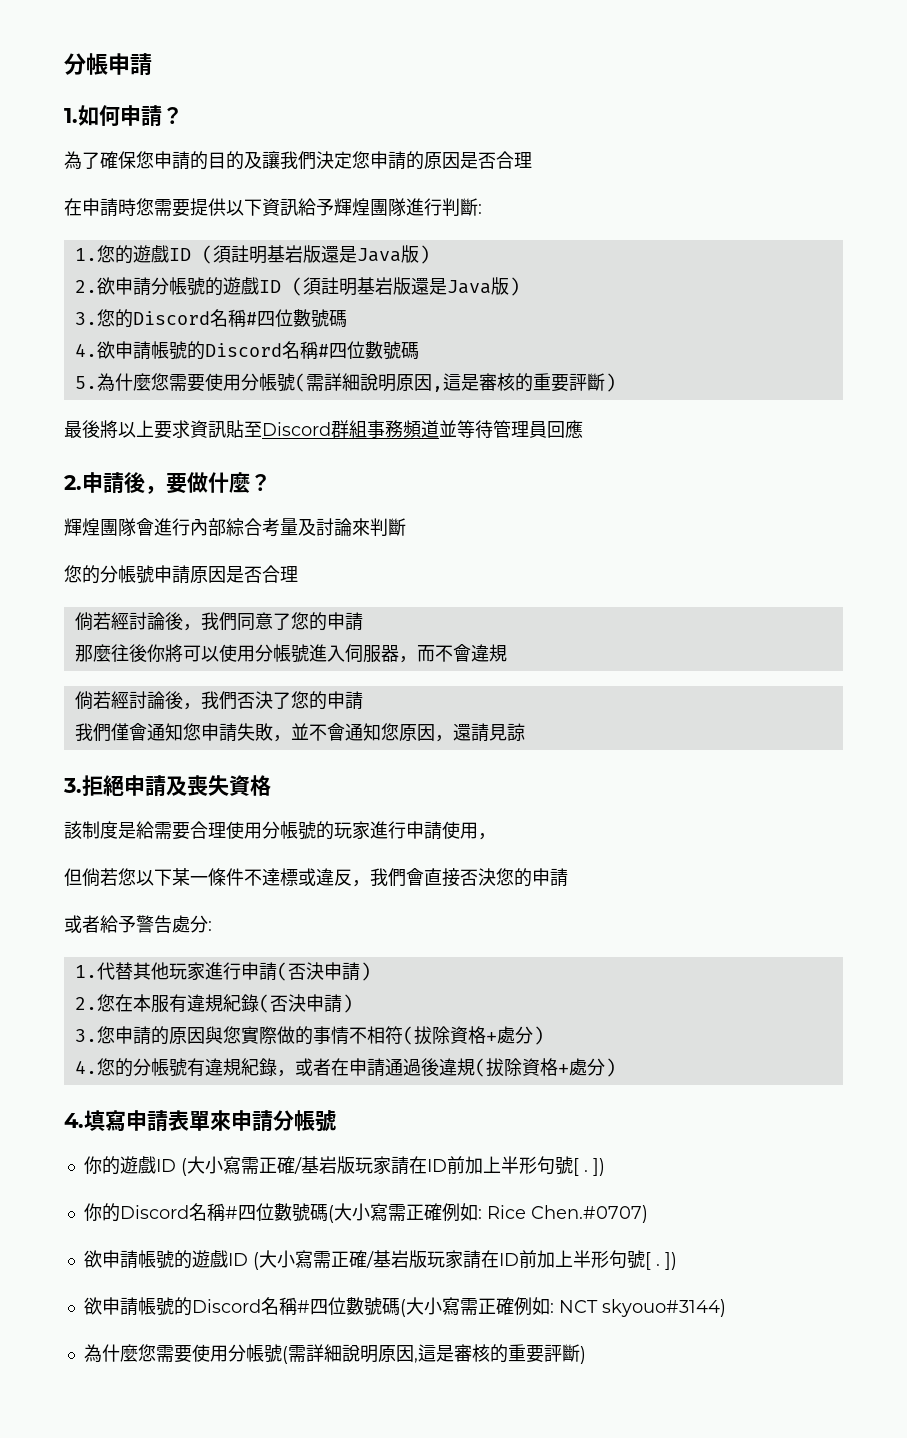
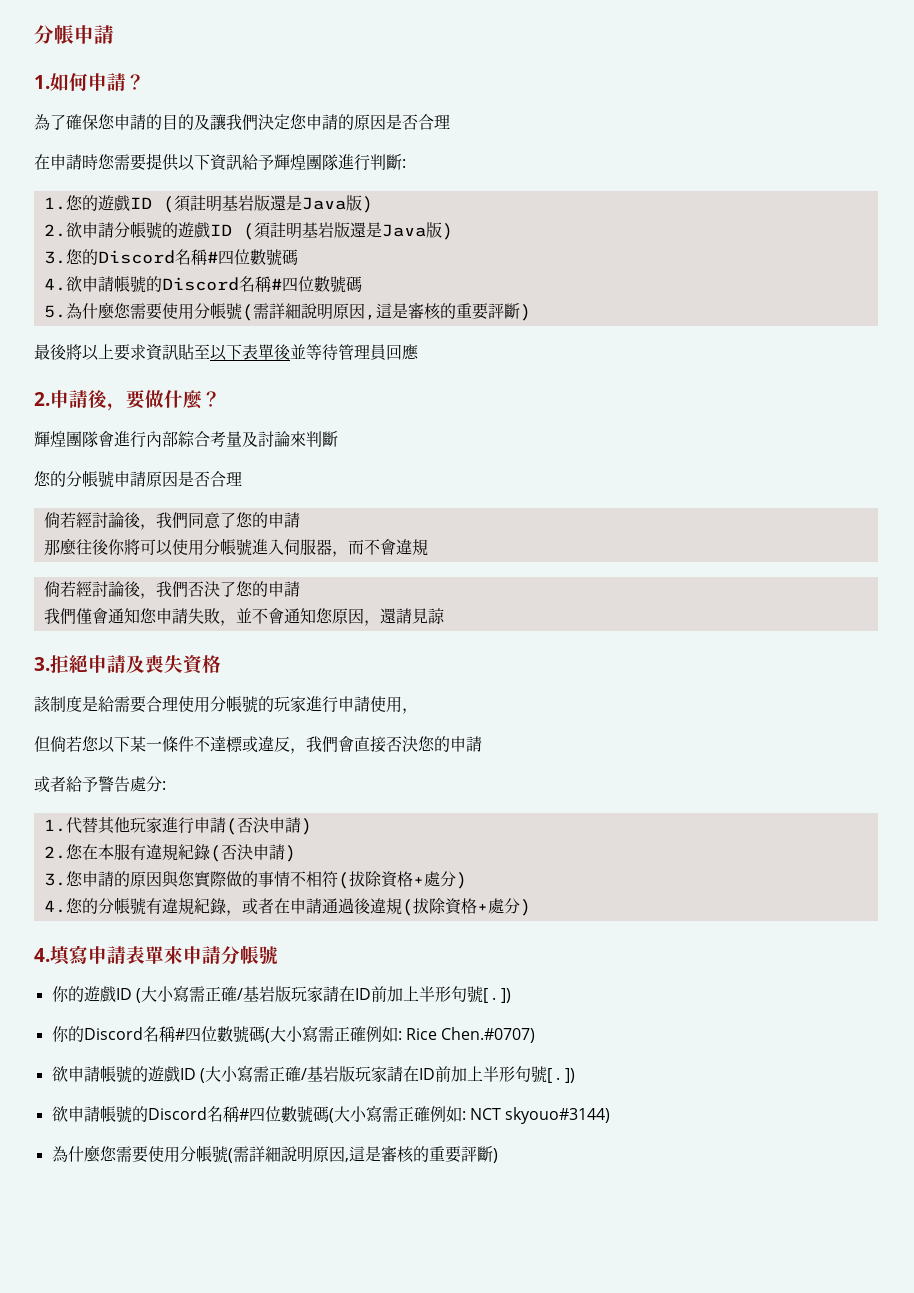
- 最後將以上要求資訊貼至Discord群組事務頻道並等待管理員回應
+ 最後將以上要求資訊貼至以下表單後並等待管理員回應

